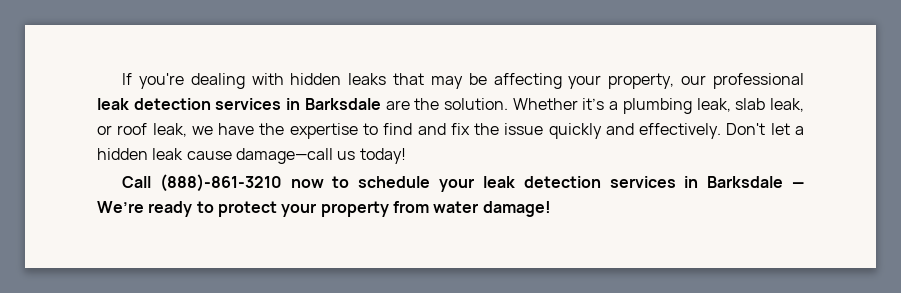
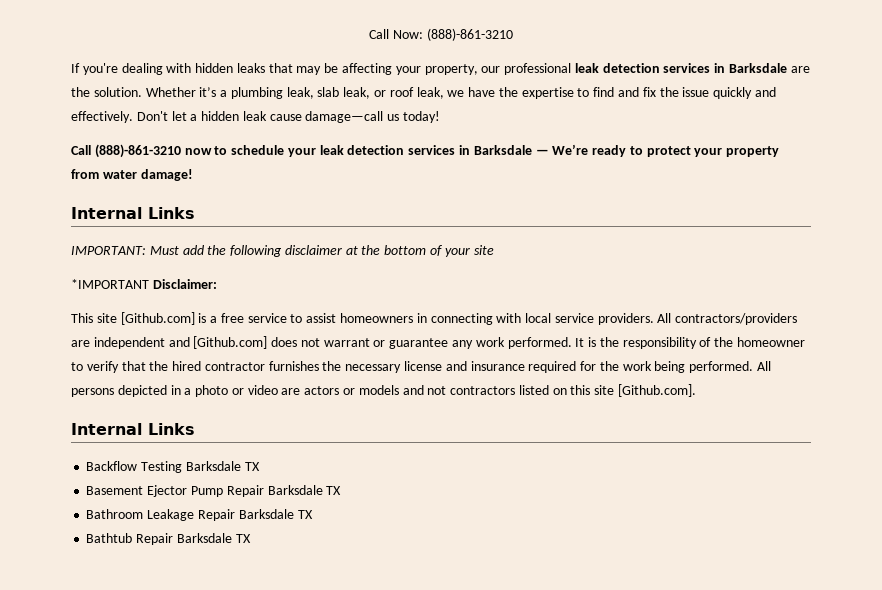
+ Call Now: (888)-861-3210
  Call (888)-861-3210 now to schedule your leak detection services in Barksdale — We’re ready to protect your property from water damage!
+ Internal Links
+ IMPORTANT: Must add the following disclaimer at the bottom of your site
+ *IMPORTANT Disclaimer:
+ This site [Github.com] is a free service to assist homeowners in connecting with local service providers. All contractors/providers are independent and [Github.com] does not warrant or guarantee any work performed. It is the responsibility of the homeowner to verify that the hired contractor furnishes the necessary license and insurance required for the work being performed. All persons depicted in a photo or video are actors or models and not contractors listed on this site [Github.com].
+ Internal Links
+ Backflow Testing Barksdale TX
+ Basement Ejector Pump Repair Barksdale TX
+ Bathroom Leakage Repair Barksdale TX
+ Bathtub Repair Barksdale TX

